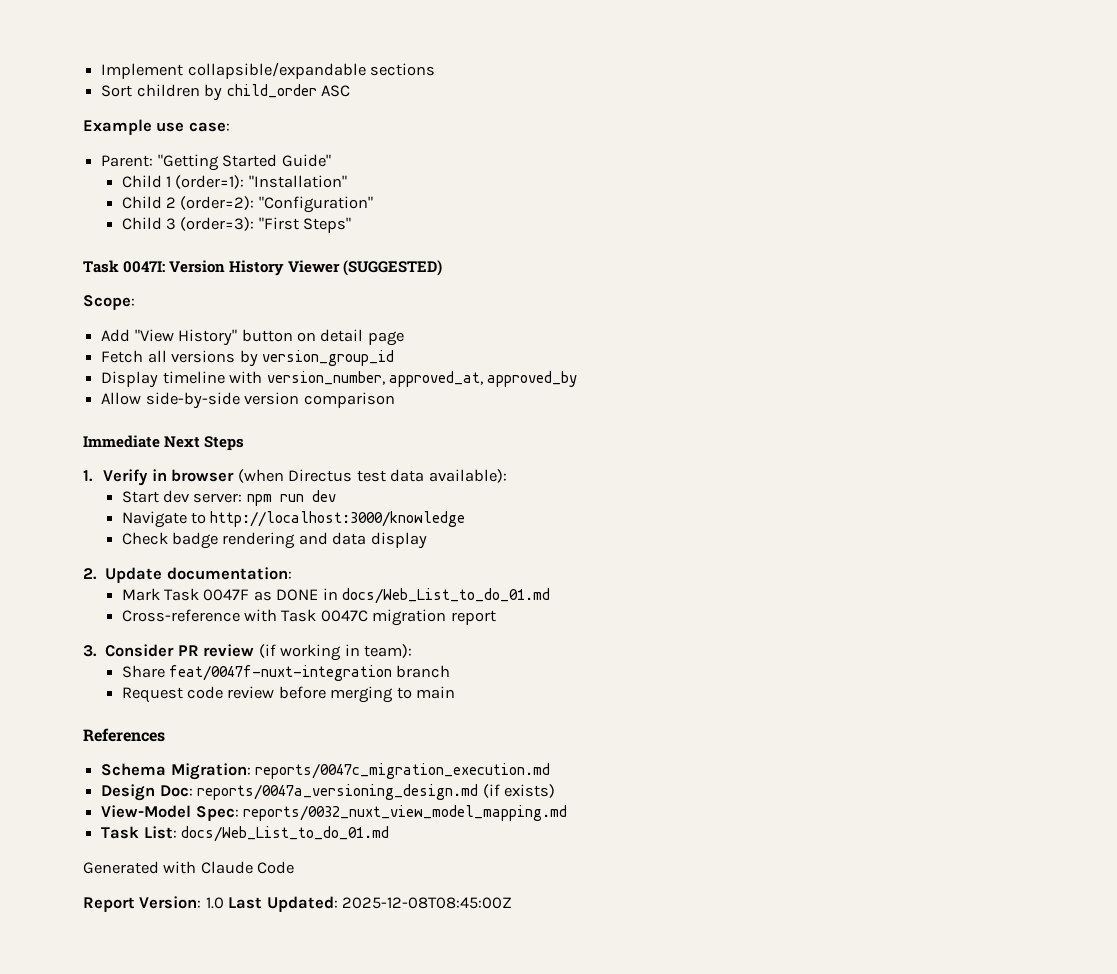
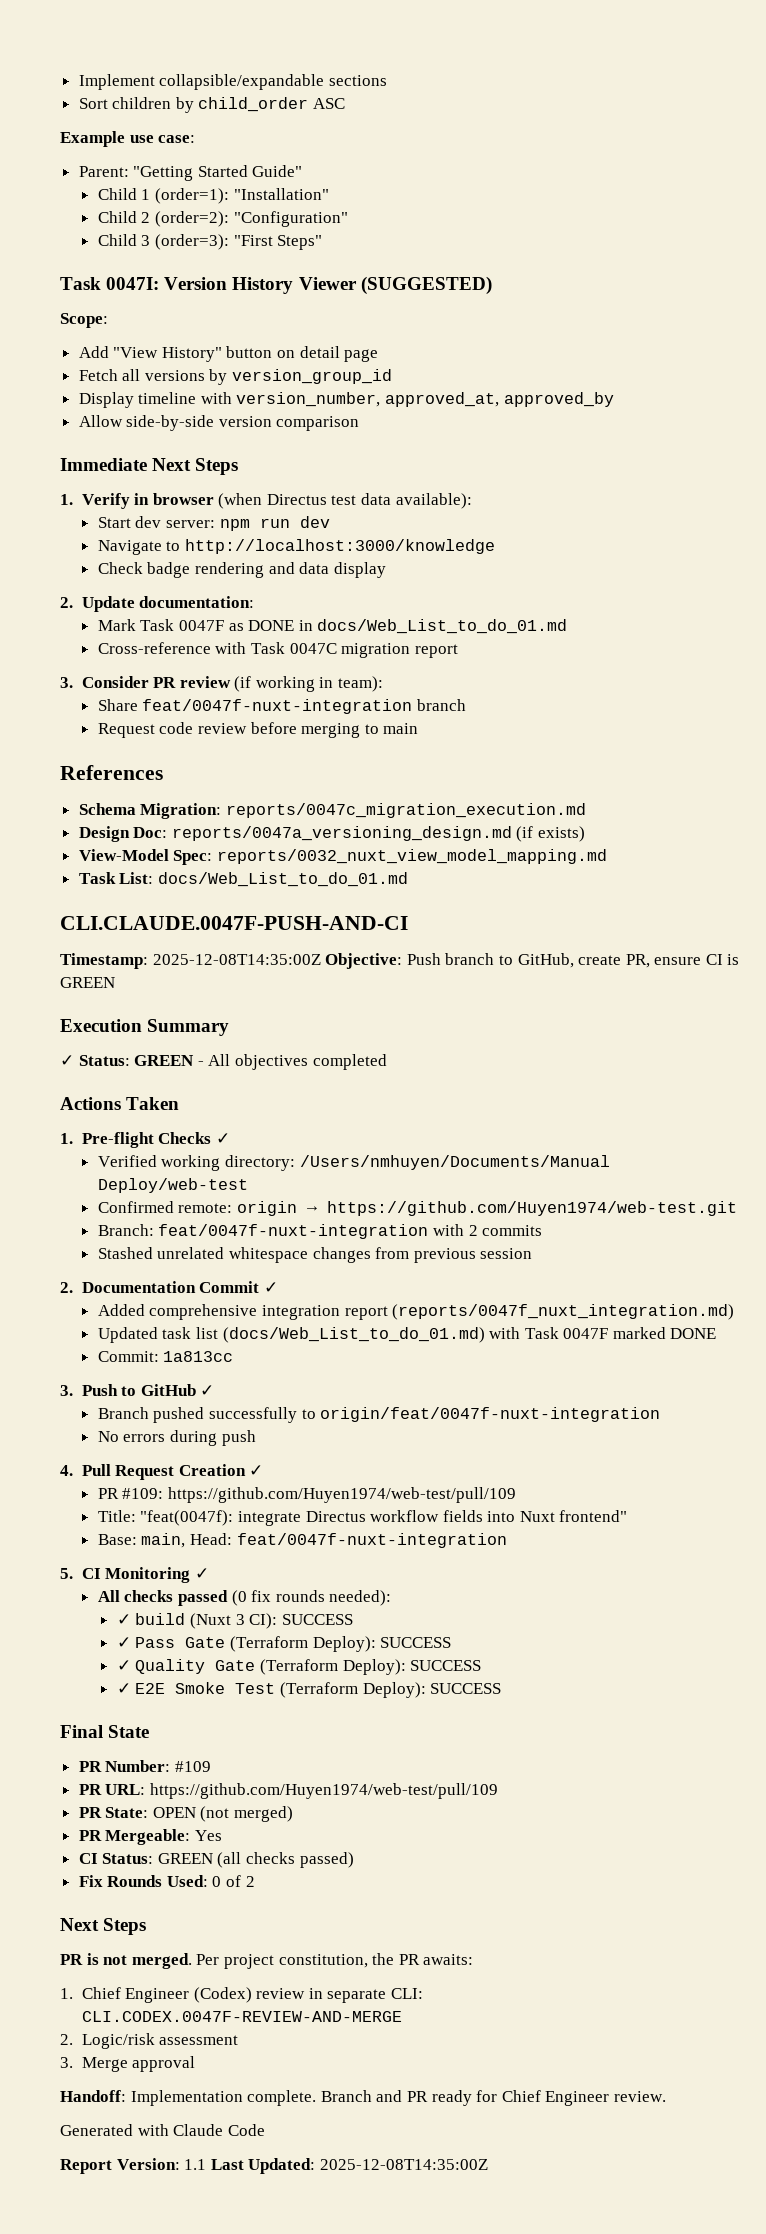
+ CLI.CLAUDE.0047F-PUSH-AND-CI
+ Timestamp: 2025-12-08T14:35:00Z Objective: Push branch to GitHub, create PR, ensure CI is GREEN
+ Execution Summary
+ ✓ Status: GREEN - All objectives completed
+ Actions Taken
+ 1. Pre-flight Checks ✓
+ Verified working directory: /Users/nmhuyen/Documents/Manual Deploy/web-test
+ Confirmed remote: origin → https://github.com/Huyen1974/web-test.git
+ Branch: feat/0047f-nuxt-integration with 2 commits
+ Stashed unrelated whitespace changes from previous session
+ 2. Documentation Commit ✓
+ Added comprehensive integration report (reports/0047f_nuxt_integration.md)
+ Updated task list (docs/Web_List_to_do_01.md) with Task 0047F marked DONE
+ Commit: 1a813cc
+ 3. Push to GitHub ✓
+ Branch pushed successfully to origin/feat/0047f-nuxt-integration
+ No errors during push
+ 4. Pull Request Creation ✓
+ PR #109: https://github.com/Huyen1974/web-test/pull/109
+ Title: "feat(0047f): integrate Directus workflow fields into Nuxt frontend"
+ Base: main, Head: feat/0047f-nuxt-integration
+ 5. CI Monitoring ✓
+ All checks passed (0 fix rounds needed):
+ ✓ build (Nuxt 3 CI): SUCCESS
+ ✓ Pass Gate (Terraform Deploy): SUCCESS
+ ✓ Quality Gate (Terraform Deploy): SUCCESS
+ ✓ E2E Smoke Test (Terraform Deploy): SUCCESS
+ Final State
+ PR Number: #109
+ PR URL: https://github.com/Huyen1974/web-test/pull/109
+ PR State: OPEN (not merged)
+ PR Mergeable: Yes
+ CI Status: GREEN (all checks passed)
+ Fix Rounds Used: 0 of 2
+ Next Steps
+ PR is not merged. Per project constitution, the PR awaits:
+ 1. Chief Engineer (Codex) review in separate CLI: CLI.CODEX.0047F-REVIEW-AND-MERGE
+ 2. Logic/risk assessment
+ 3. Merge approval
+ Handoff: Implementation complete. Branch and PR ready for Chief Engineer review.
- Report Version: 1.0 Last Updated: 2025-12-08T08:45:00Z
+ Report Version: 1.1 Last Updated: 2025-12-08T14:35:00Z

